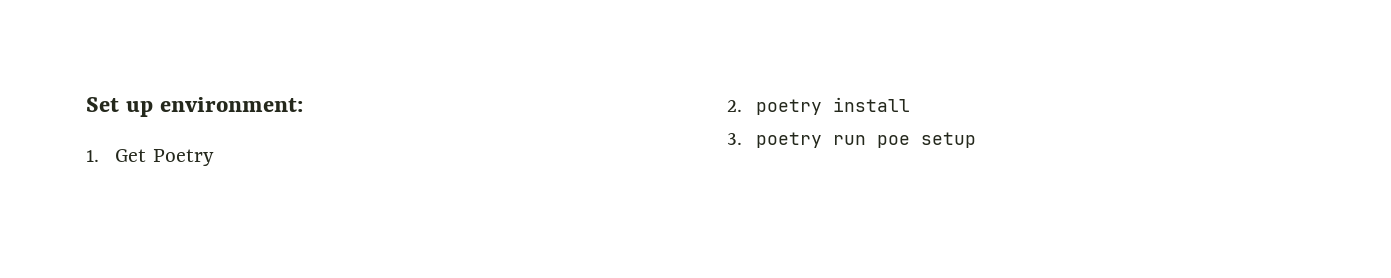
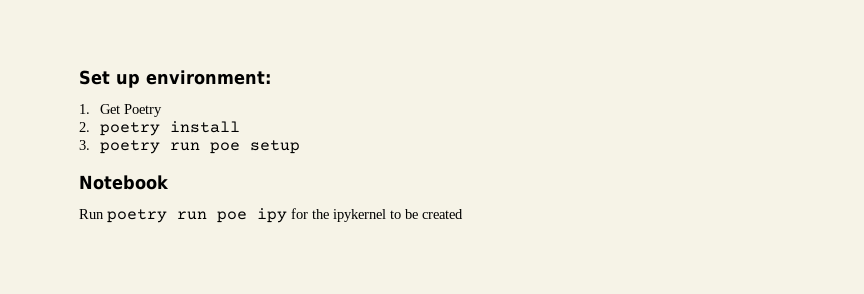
+ Notebook
+ Run poetry run poe ipy for the ipykernel to be created

